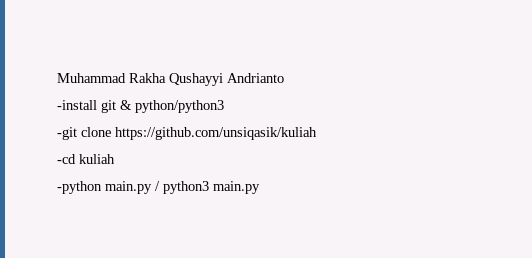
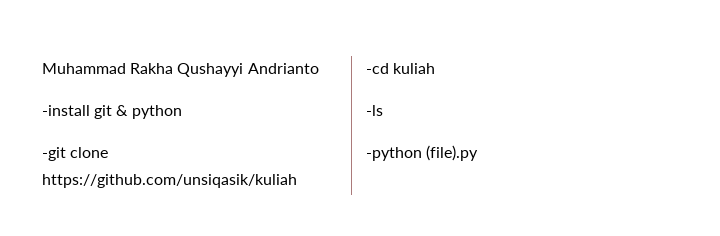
- -install git & python/python3
+ -install git & python
+ -ls
- -python main.py / python3 main.py
+ -python (file).py

